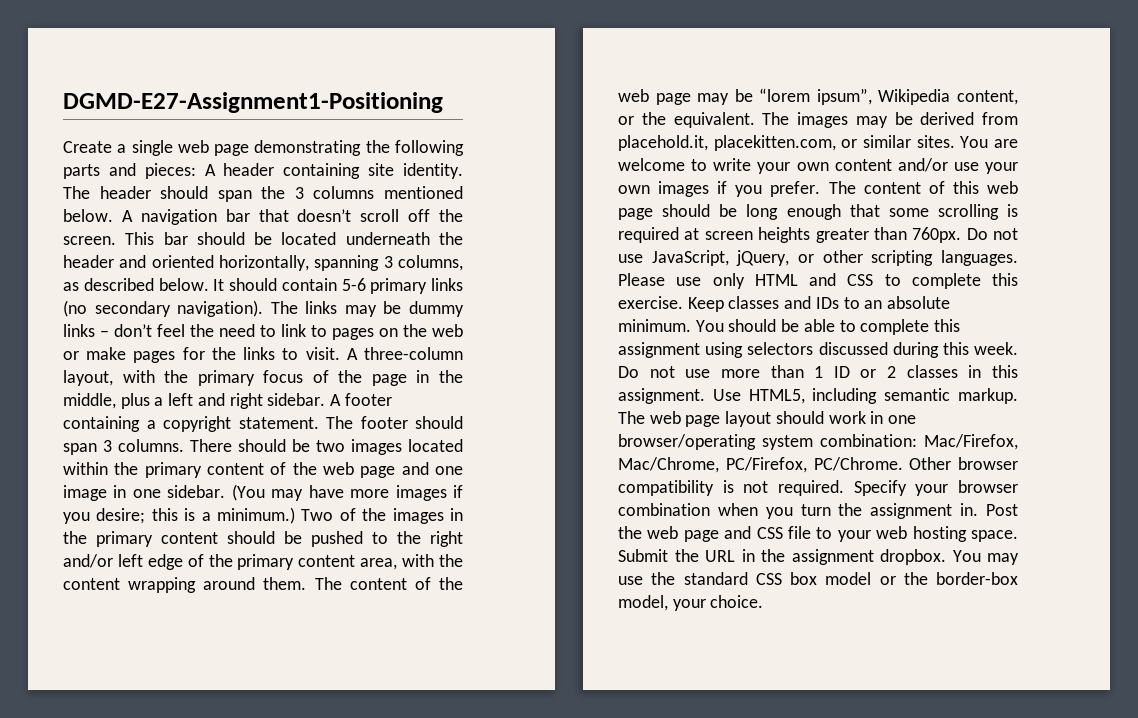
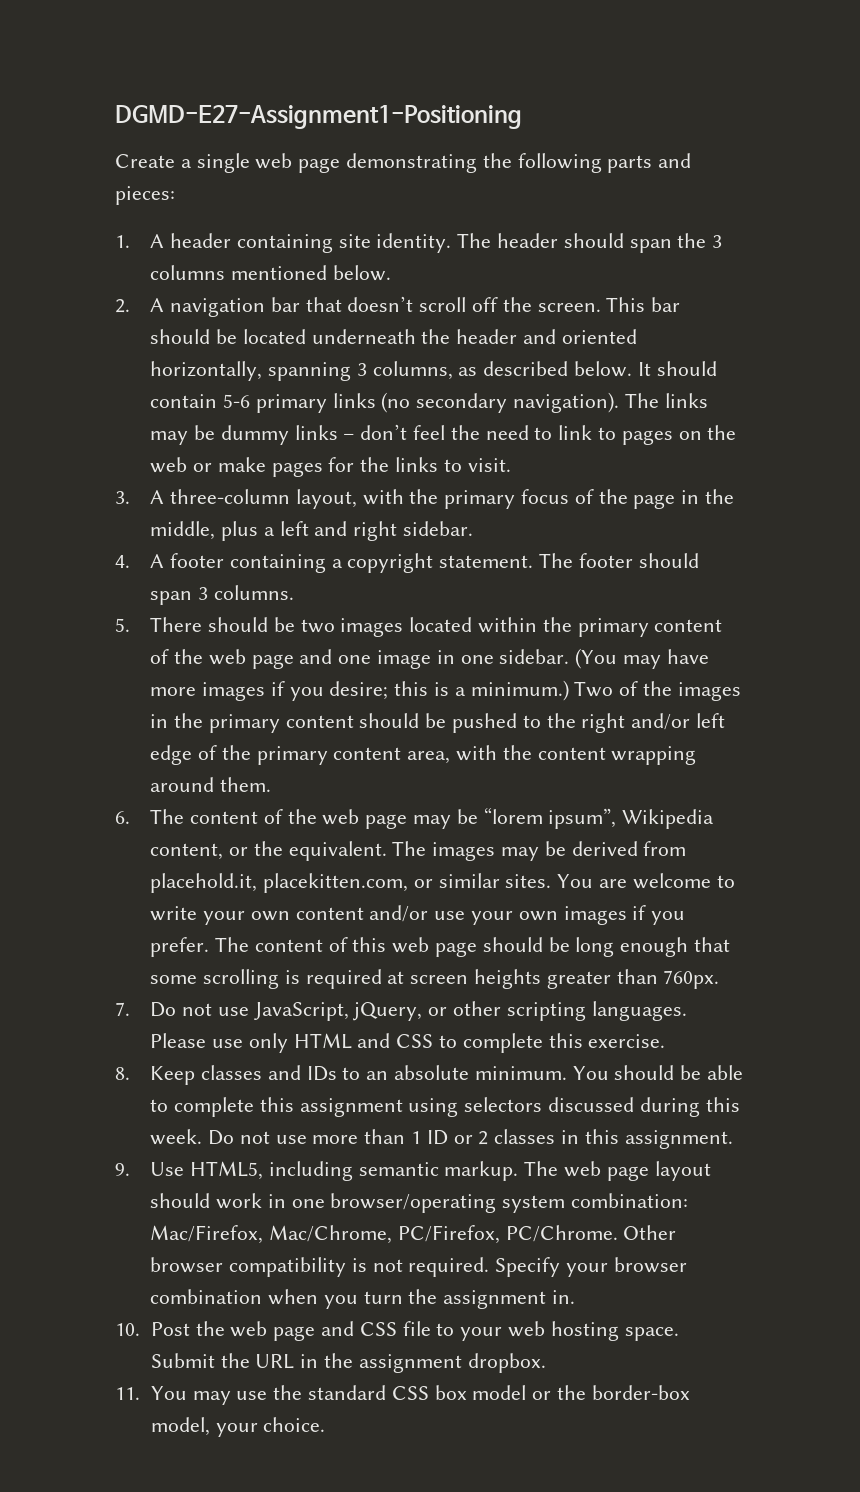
- Create a single web page demonstrating the following parts and pieces: A header containing site identity.
+ Create a single web page demonstrating the following parts and pieces:
+ 1. A header containing site identity.
- The header should span the 3 columns mentioned below. A navigation bar that doesn’t scroll off the screen.
+ The header should span the 3 columns mentioned below.
+ 2. A navigation bar that doesn’t scroll off the screen.
- The links may be dummy links – don’t feel the need to link to pages on the web or make pages for the links to visit. A three-column layout, with the primary focus of the page in the middle, plus a left and right sidebar. A footer containing a copyright statement.
+ The links may be dummy links – don’t feel the need to link to pages on the web or make pages for the links to visit.
+ 3. A three-column layout, with the primary focus of the page in the middle, plus a left and right sidebar.
+ 4. A footer containing a copyright statement.
- The footer should span 3 columns. There should be two images located within the primary content of the web page and one image in one sidebar.
+ The footer should span 3 columns.
+ 5. There should be two images located within the primary content of the web page and one image in one sidebar.
- Two of the images in the primary content should be pushed to the right and/or left edge of the primary content area, with the content wrapping around them. The content of the web page may be “lorem ipsum”, Wikipedia content, or the equivalent.
+ Two of the images in the primary content should be pushed to the right and/or left edge of the primary content area, with the content wrapping around them.
+ 6. The content of the web page may be “lorem ipsum”, Wikipedia content, or the equivalent.
- The content of this web page should be long enough that some scrolling is required at screen heights greater than 760px. Do not use JavaScript, jQuery, or other scripting languages.
+ The content of this web page should be long enough that some scrolling is required at screen heights greater than 760px.
+ 7. Do not use JavaScript, jQuery, or other scripting languages.
- Please use only HTML and CSS to complete this exercise. Keep classes and IDs to an absolute minimum.
+ Please use only HTML and CSS to complete this exercise.
+ 8. Keep classes and IDs to an absolute minimum.
- Do not use more than 1 ID or 2 classes in this assignment. Use HTML5, including semantic markup.
+ Do not use more than 1 ID or 2 classes in this assignment.
+ 9. Use HTML5, including semantic markup.
- Specify your browser combination when you turn the assignment in. Post the web page and CSS file to your web hosting space.
+ Specify your browser combination when you turn the assignment in.
+ 10. Post the web page and CSS file to your web hosting space.
- Submit the URL in the assignment dropbox. You may use the standard CSS box model or the border-box model, your choice.
+ Submit the URL in the assignment dropbox.
+ 11. You may use the standard CSS box model or the border-box model, your choice.

